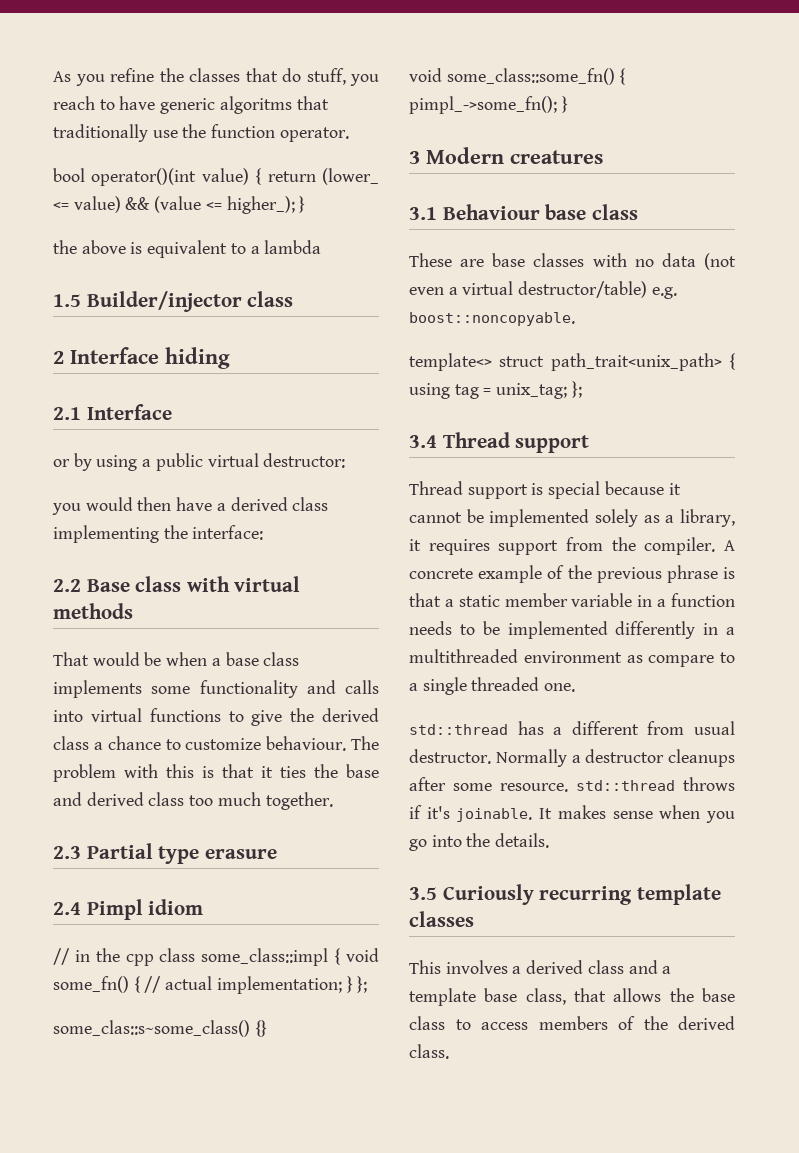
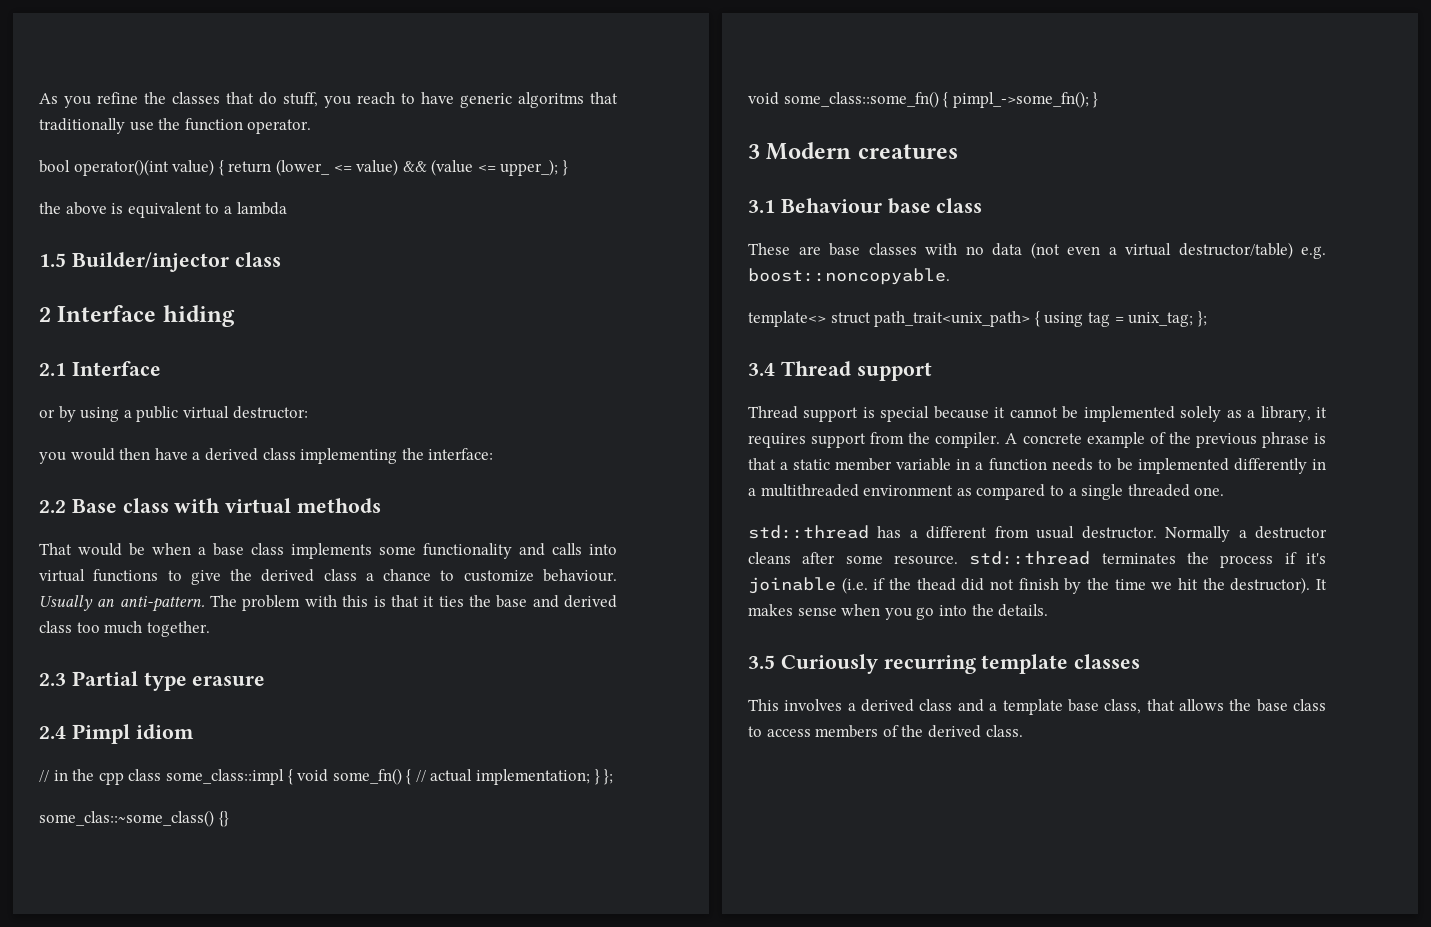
- bool operator()(int value) { return (lower_ <= value) && (value <= higher_); }
+ bool operator()(int value) { return (lower_ <= value) && (value <= upper_); }
+ Usually an anti-pattern.
- some_clas::s~some_class() {}
+ some_clas::~some_class() {}
- A concrete example of the previous phrase is that a static member variable in a function needs to be implemented differently in a multithreaded environment as compare to a single threaded one.
+ A concrete example of the previous phrase is that a static member variable in a function needs to be implemented differently in a multithreaded environment as compared to a single threaded one.
- Normally a destructor cleanups after some resource. std::thread throws if it's joinable.
+ Normally a destructor cleans after some resource. std::thread terminates the process if it's joinable (i.e. if the thead did not finish by the time we hit the destructor).

